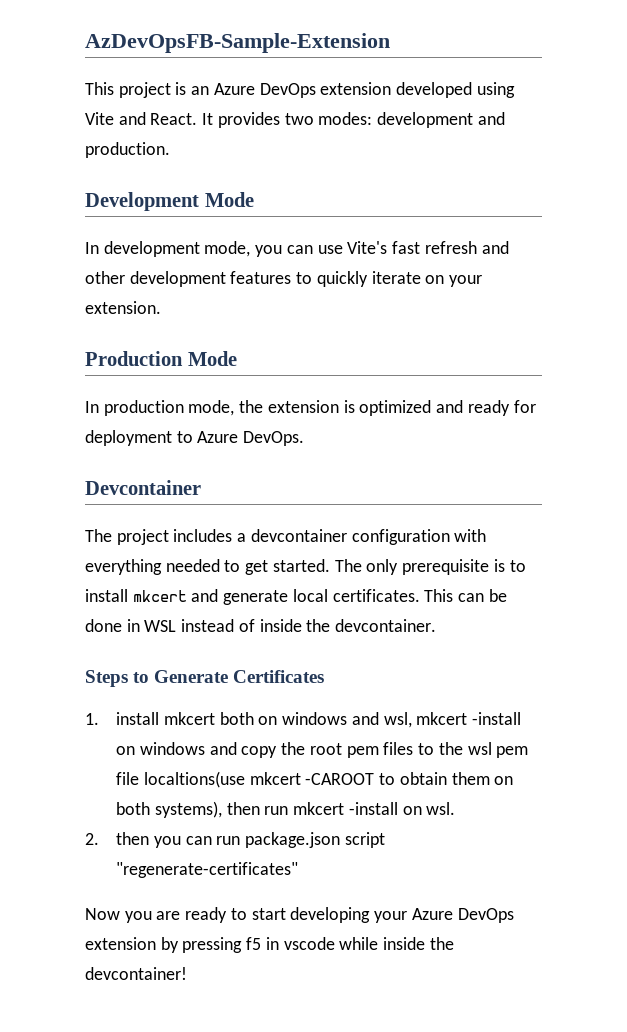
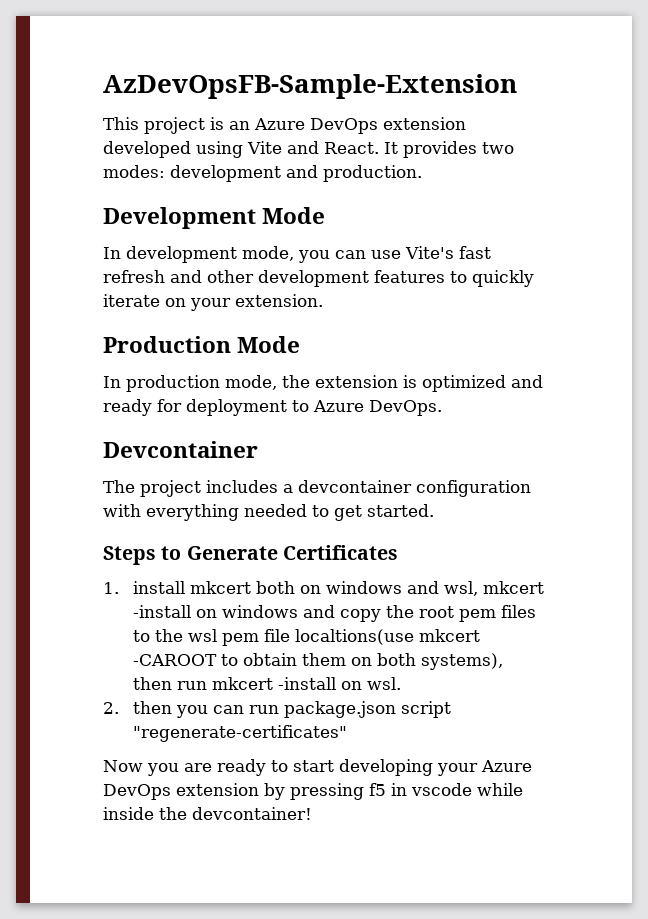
- The only prerequisite is to install mkcert and generate local certificates. This can be done in WSL instead of inside the devcontainer.

